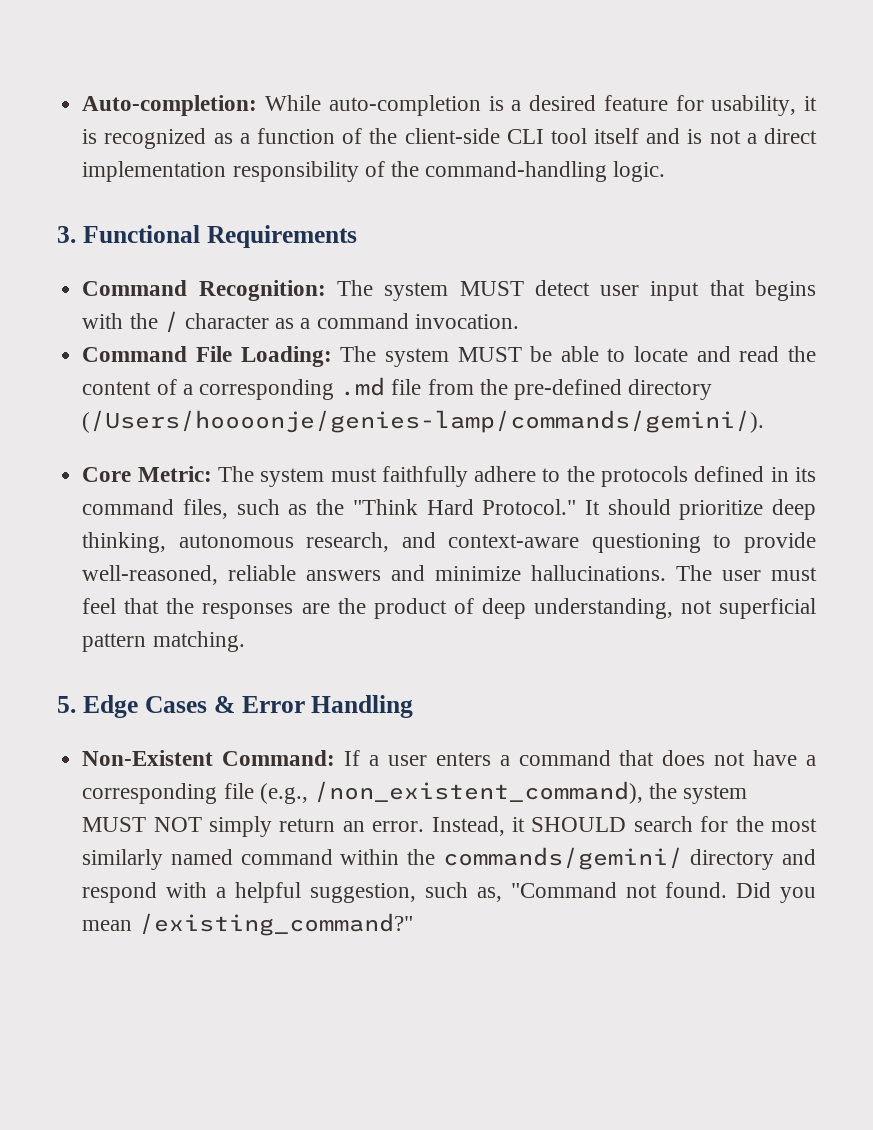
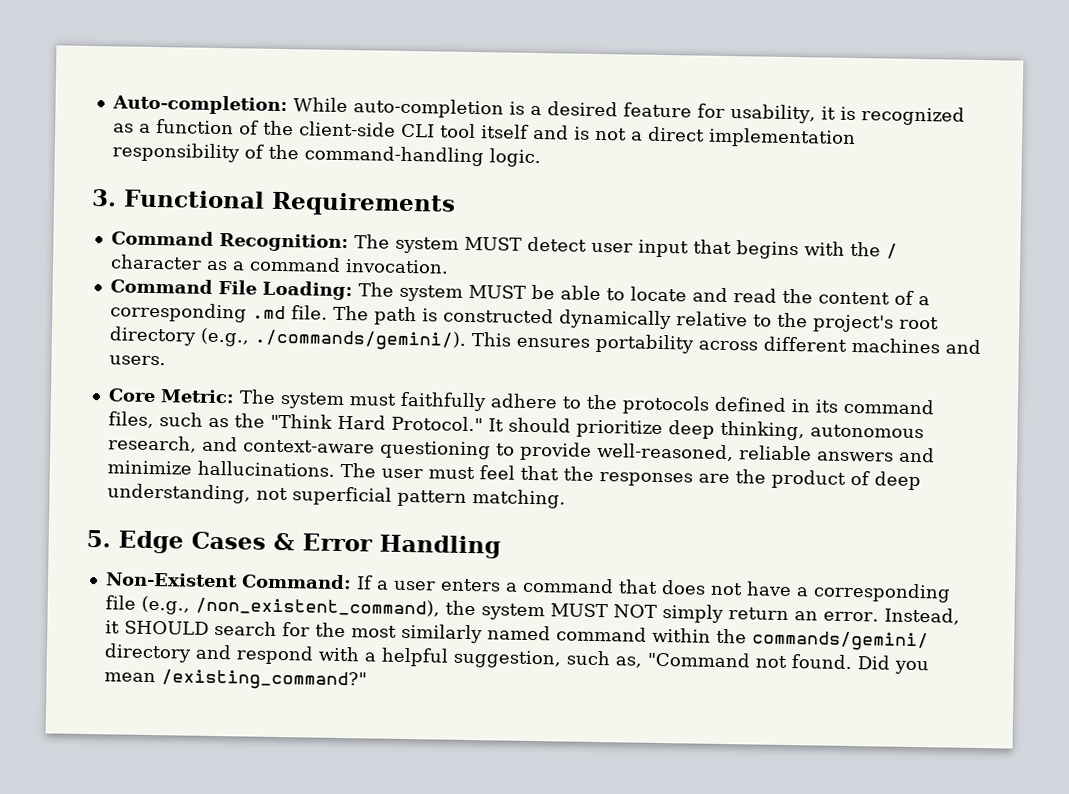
- Command File Loading: The system MUST be able to locate and read the content of a corresponding .md file from the pre-defined directory (/Users/hoooonje/genies-lamp/commands/gemini/).
+ Command File Loading: The system MUST be able to locate and read the content of a corresponding .md file. The path is constructed dynamically relative to the project's root directory (e.g., ./commands/gemini/). This ensures portability across different machines and users.

